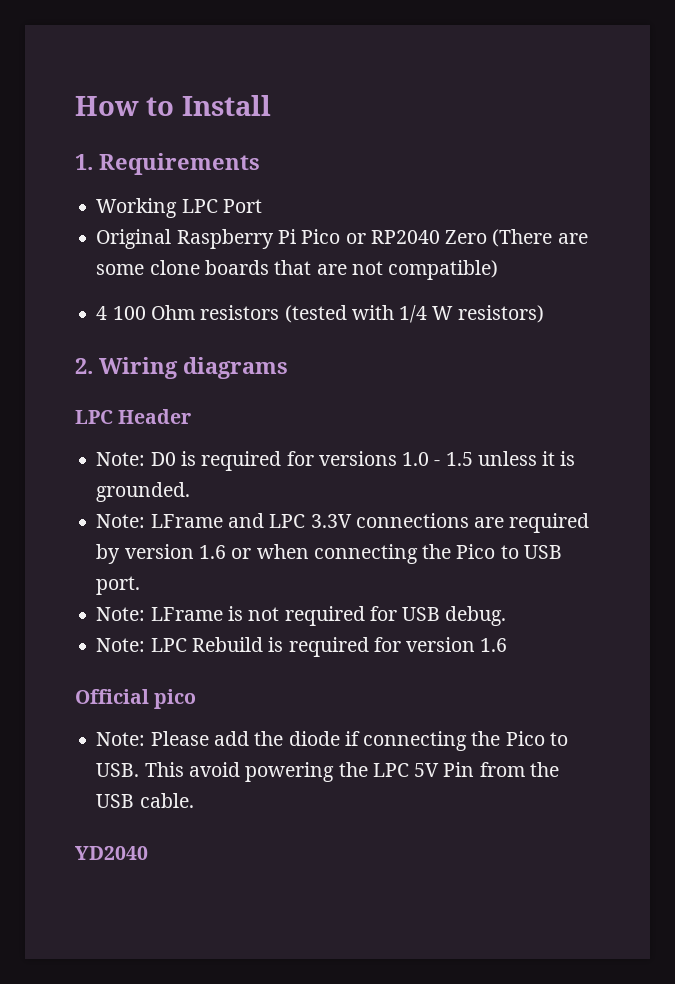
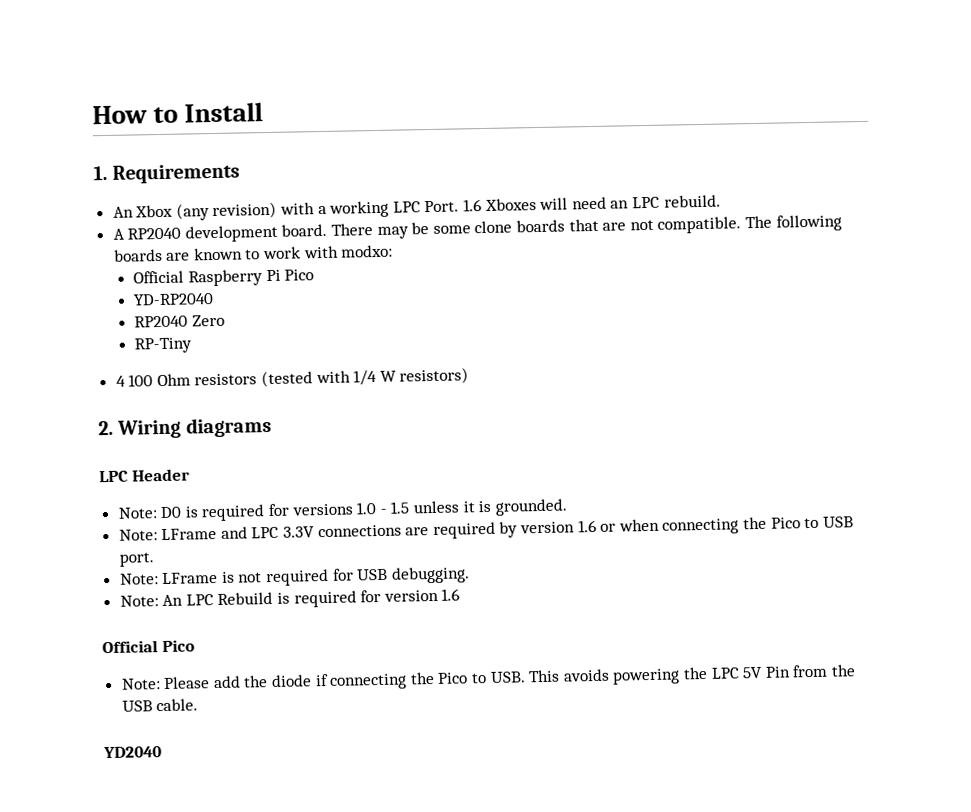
- Working LPC Port
- Original Raspberry Pi Pico or RP2040 Zero (There are some clone boards that are not compatible)
+ An Xbox (any revision) with a working LPC Port. 1.6 Xboxes will need an LPC rebuild.
+ A RP2040 development board. There may be some clone boards that are not compatible. The following boards are known to work with modxo:
+ Official Raspberry Pi Pico
+ YD-RP2040
+ RP2040 Zero
+ RP-Tiny
- Note: LFrame is not required for USB debug.
- Note: LPC Rebuild is required for version 1.6
+ Note: LFrame is not required for USB debugging.
+ Note: An LPC Rebuild is required for version 1.6
- Official pico
+ Official Pico
- Note: Please add the diode if connecting the Pico to USB. This avoid powering the LPC 5V Pin from the USB cable.
+ Note: Please add the diode if connecting the Pico to USB. This avoids powering the LPC 5V Pin from the USB cable.

